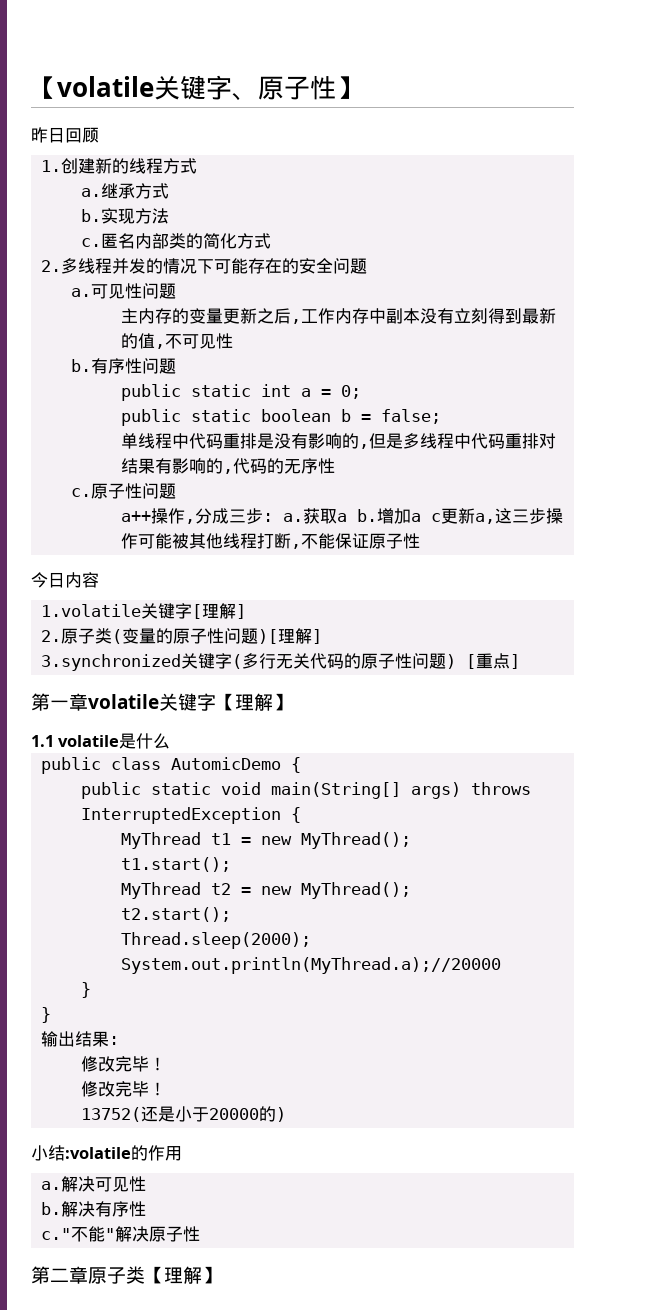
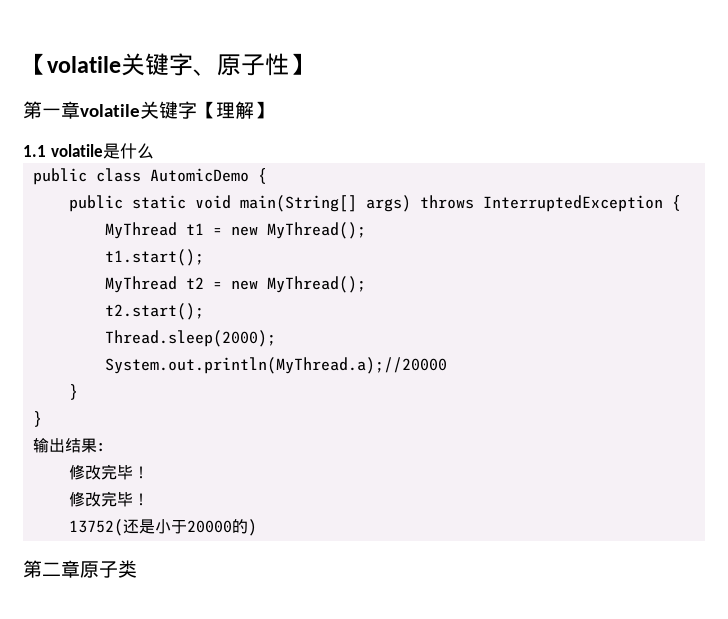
- 昨日回顾
- 1.创建新的线程方式
- a.继承方式
- b.实现方法
- c.匿名内部类的简化方式
- 2.多线程并发的情况下可能存在的安全问题
- a.可见性问题
- 主内存的变量更新之后,工作内存中副本没有立刻得到最新的值,不可见性
- b.有序性问题
- public static int a = 0;
- public static boolean b = false;
- 单线程中代码重排是没有影响的,但是多线程中代码重排对结果有影响的,代码的无序性
- c.原子性问题
- a++操作,分成三步: a.获取a b.增加a c更新a,这三步操作可能被其他线程打断,不能保证原子性
- 今日内容
- 1.volatile关键字[理解]
- 2.原子类(变量的原子性问题)[理解]
- 3.synchronized关键字(多行无关代码的原子性问题) [重点]
- 小结:volatile的作用
- a.解决可见性
- b.解决有序性
- c."不能"解决原子性
- 第二章原子类【理解】
+ 第二章原子类

